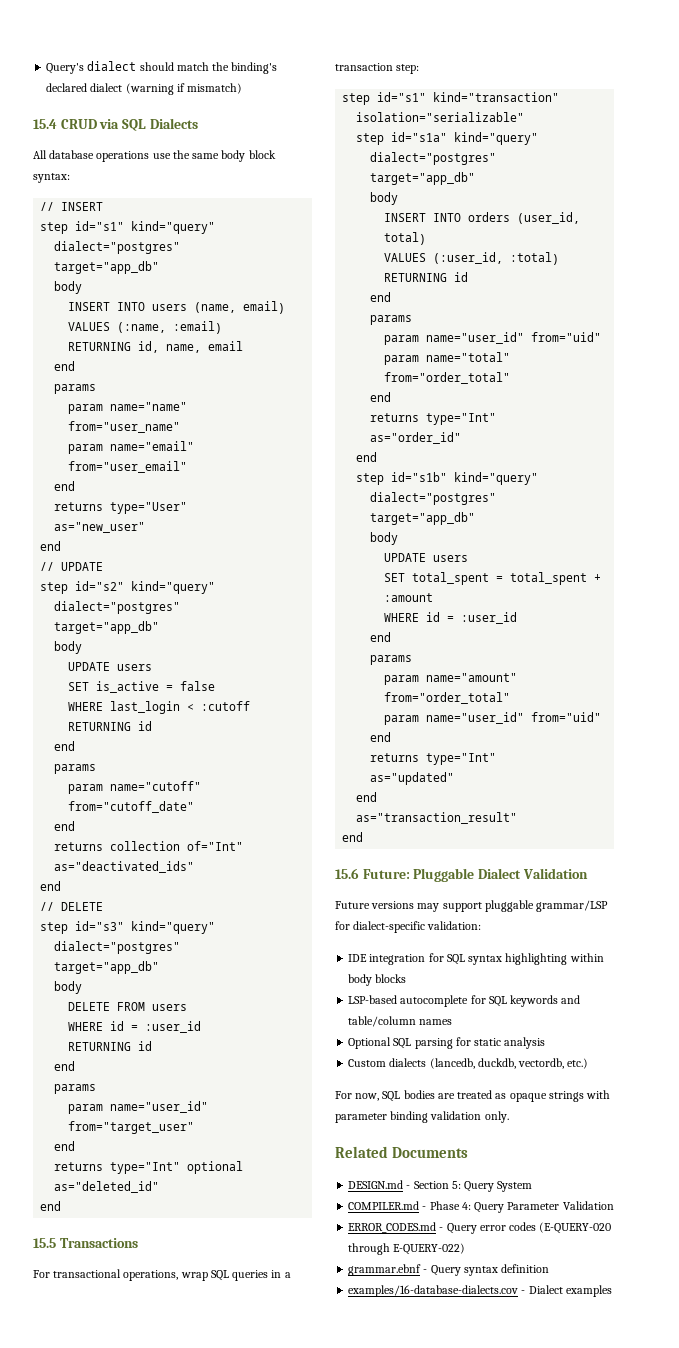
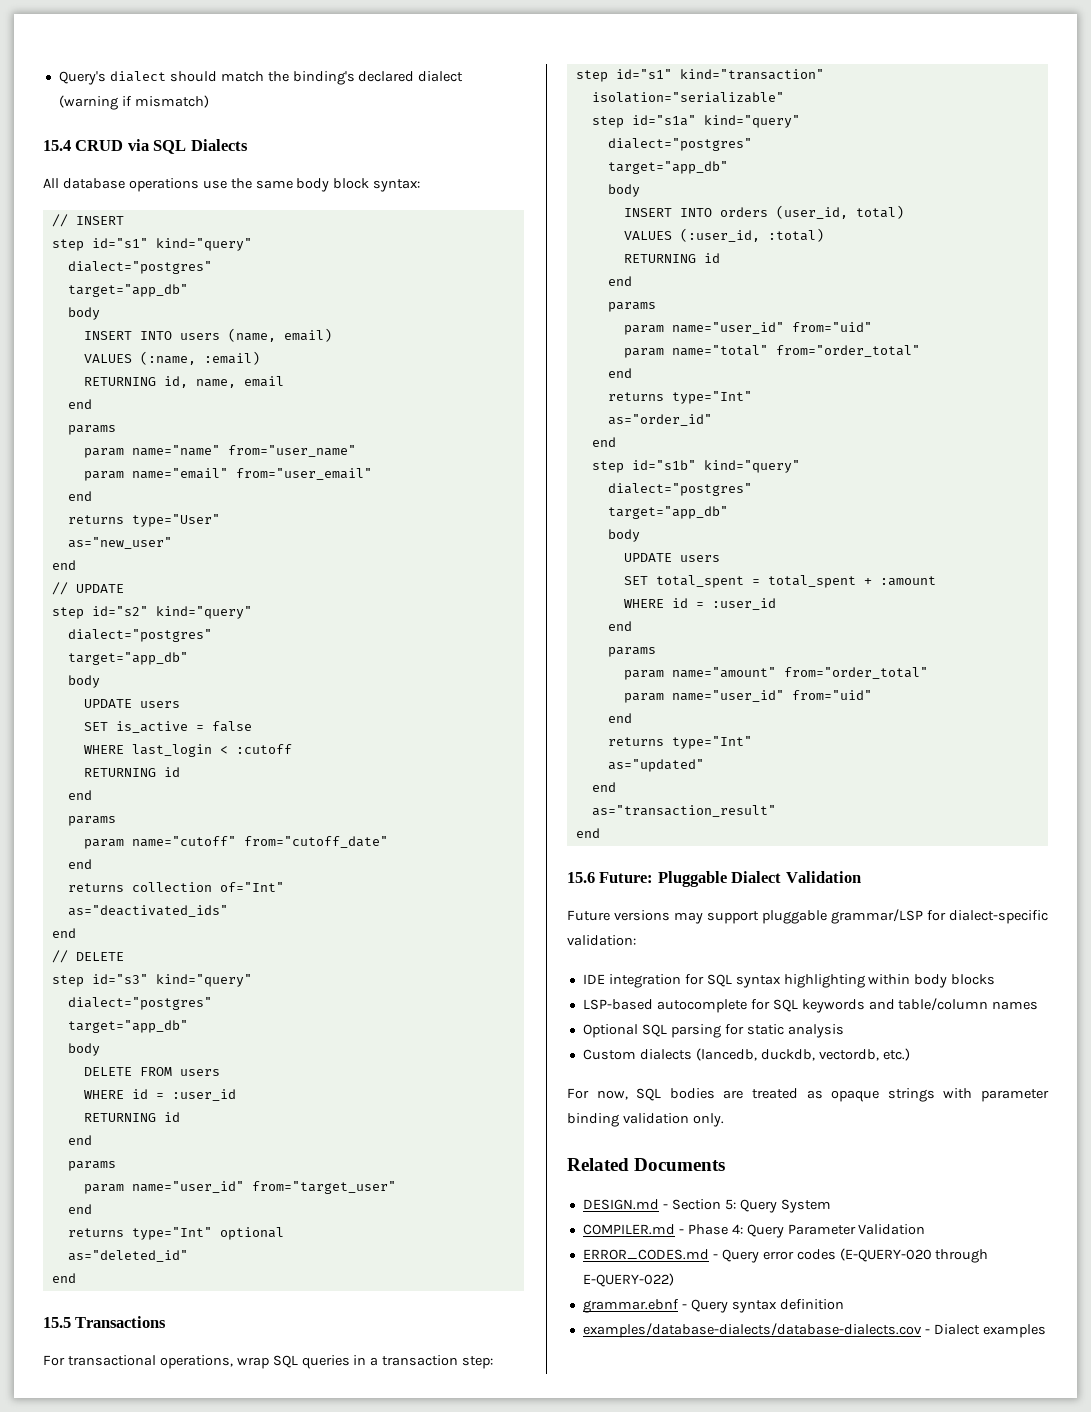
- examples/16-database-dialects.cov - Dialect examples
+ examples/database-dialects/database-dialects.cov - Dialect examples

